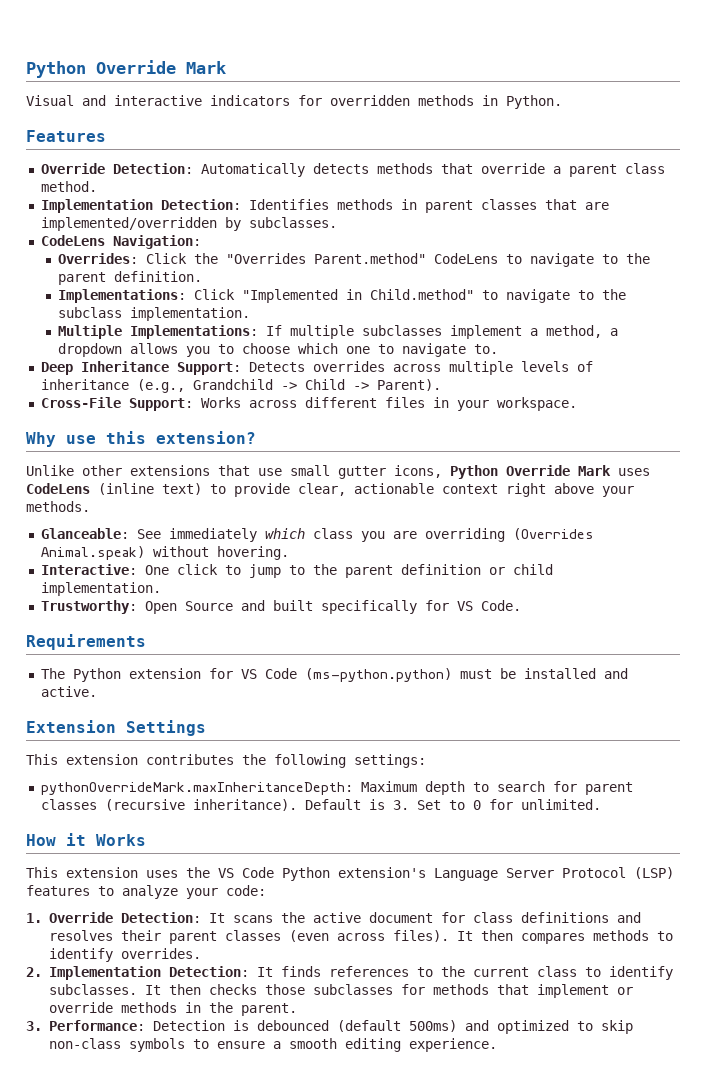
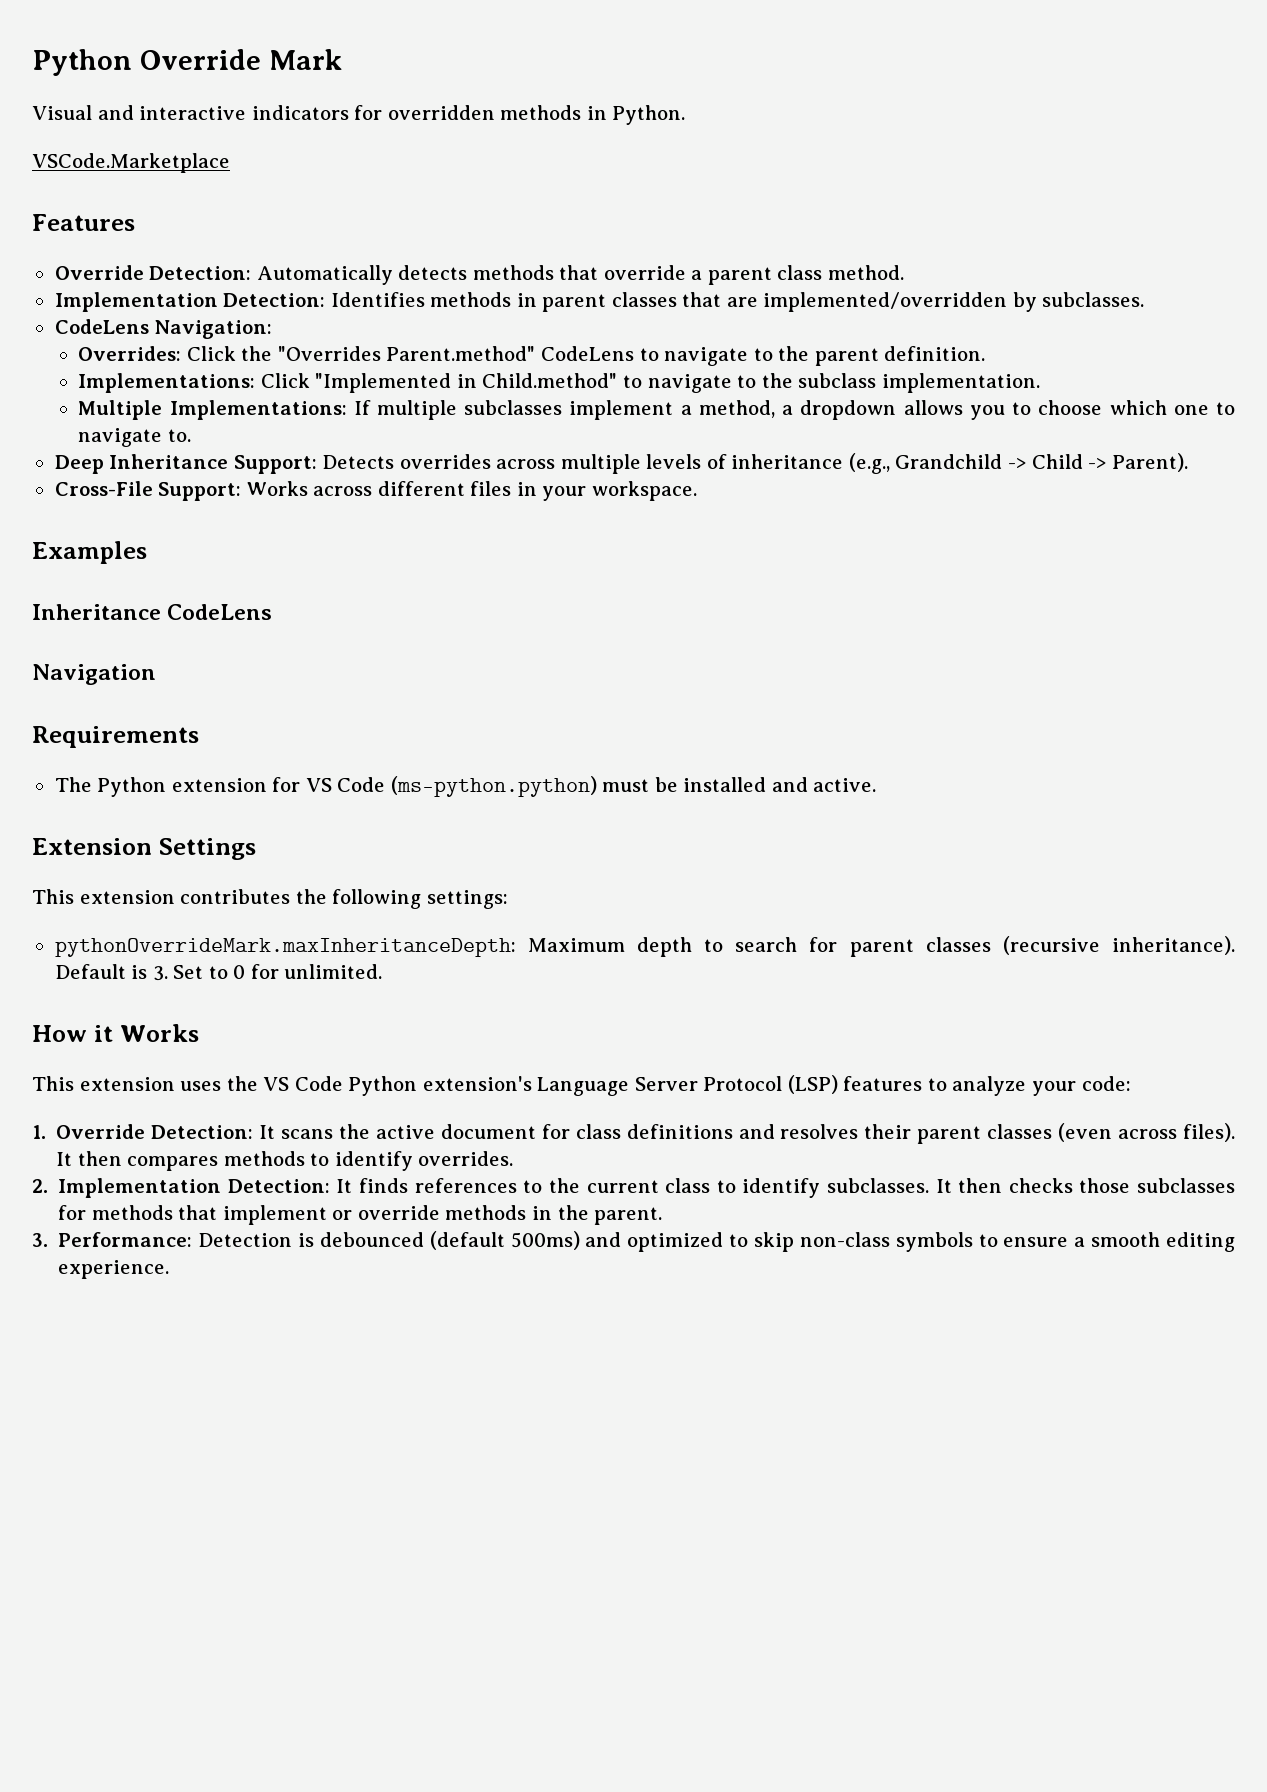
+ VSCode.Marketplace
- Why use this extension?
- Unlike other extensions that use small gutter icons, Python Override Mark uses CodeLens (inline text) to provide clear, actionable context right above your methods.
- Glanceable: See immediately which class you are overriding (Overrides Animal.speak) without hovering.
- Interactive: One click to jump to the parent definition or child implementation.
- Trustworthy: Open Source and built specifically for VS Code.
+ Examples
+ Inheritance CodeLens
+ Navigation

